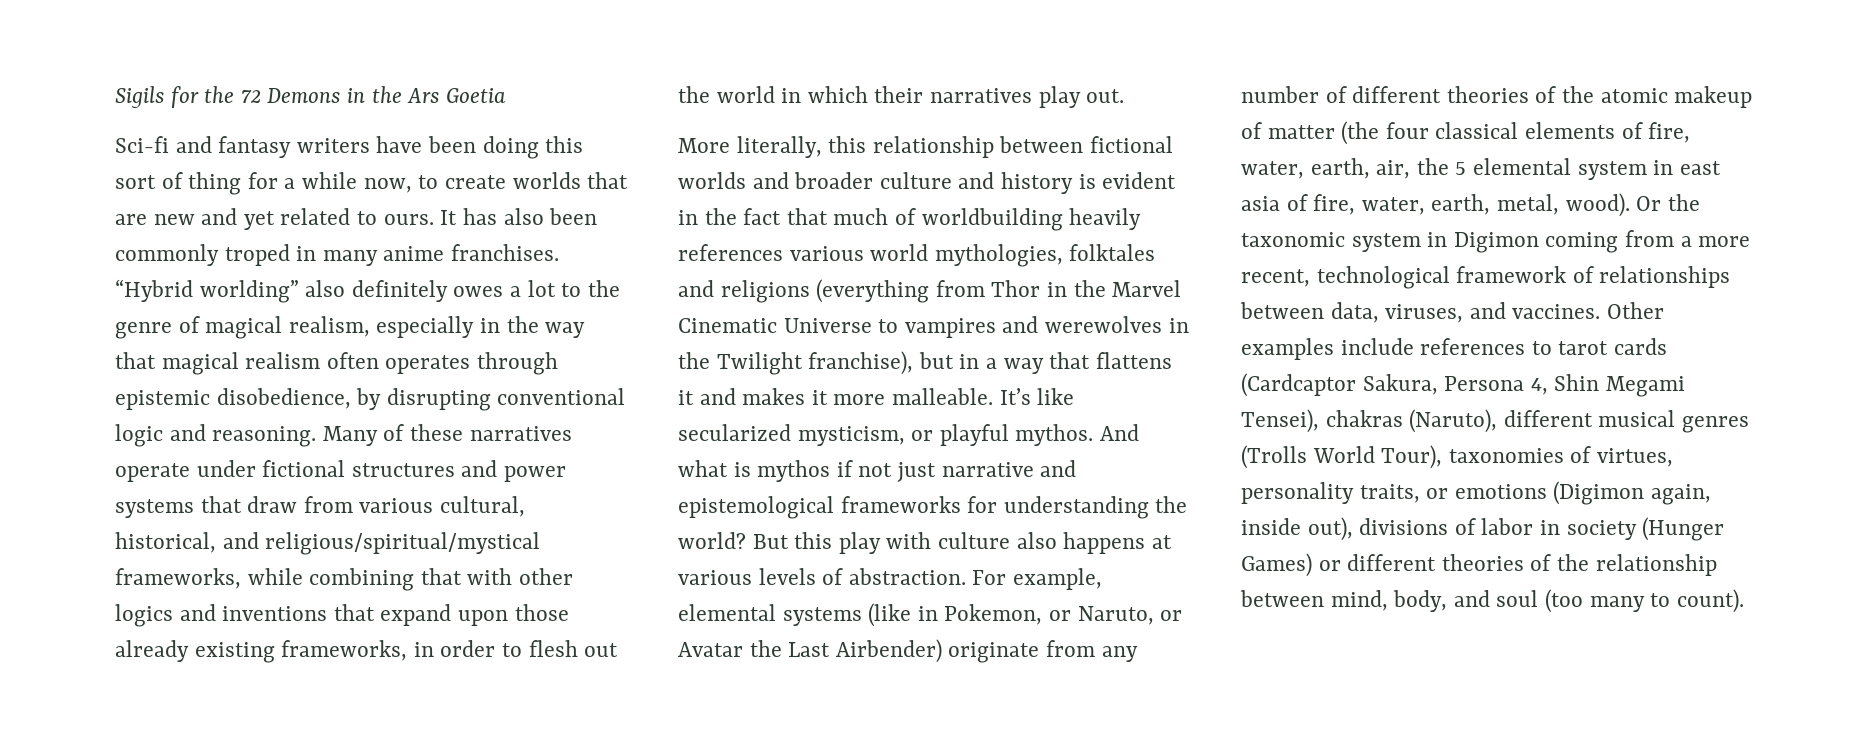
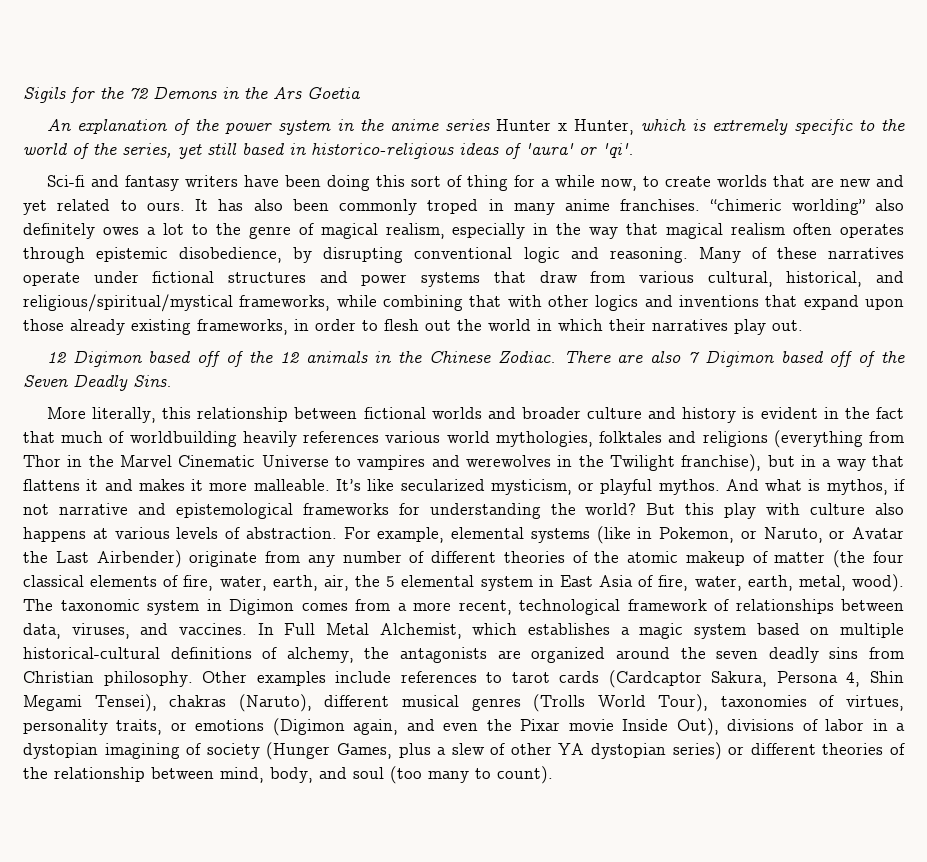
+ An explanation of the power system in the anime series Hunter x Hunter, which is extremely specific to the world of the series, yet still based in historico-religious ideas of 'aura' or 'qi'.
- “Hybrid worlding” also definitely owes a lot to the genre of magical realism, especially in the way that magical realism often operates through epistemic disobedience, by disrupting conventional logic and reasoning.
+ “chimeric worlding” also definitely owes a lot to the genre of magical realism, especially in the way that magical realism often operates through epistemic disobedience, by disrupting conventional logic and reasoning.
+ 12 Digimon based off of the 12 animals in the Chinese Zodiac. There are also 7 Digimon based off of the Seven Deadly Sins.
- And what is mythos if not just narrative and epistemological frameworks for understanding the world?
+ And what is mythos, if not narrative and epistemological frameworks for understanding the world?
- For example, elemental systems (like in Pokemon, or Naruto, or Avatar the Last Airbender) originate from any number of different theories of the atomic makeup of matter (the four classical elements of fire, water, earth, air, the 5 elemental system in east asia of fire, water, earth, metal, wood).
+ For example, elemental systems (like in Pokemon, or Naruto, or Avatar the Last Airbender) originate from any number of different theories of the atomic makeup of matter (the four classical elements of fire, water, earth, air, the 5 elemental system in East Asia of fire, water, earth, metal, wood).
- Or the taxonomic system in Digimon coming from a more recent, technological framework of relationships between data, viruses, and vaccines.
+ The taxonomic system in Digimon comes from a more recent, technological framework of relationships between data, viruses, and vaccines.
+ In Full Metal Alchemist, which establishes a magic system based on multiple historical-cultural definitions of alchemy, the antagonists are organized around the seven deadly sins from Christian philosophy.
- Other examples include references to tarot cards (Cardcaptor Sakura, Persona 4, Shin Megami Tensei), chakras (Naruto), different musical genres (Trolls World Tour), taxonomies of virtues, personality traits, or emotions (Digimon again, inside out), divisions of labor in society (Hunger Games) or different theories of the relationship between mind, body, and soul (too many to count).
+ Other examples include references to tarot cards (Cardcaptor Sakura, Persona 4, Shin Megami Tensei), chakras (Naruto), different musical genres (Trolls World Tour), taxonomies of virtues, personality traits, or emotions (Digimon again, and even the Pixar movie Inside Out), divisions of labor in a dystopian imagining of society (Hunger Games, plus a slew of other YA dystopian series) or different theories of the relationship between mind, body, and soul (too many to count).

